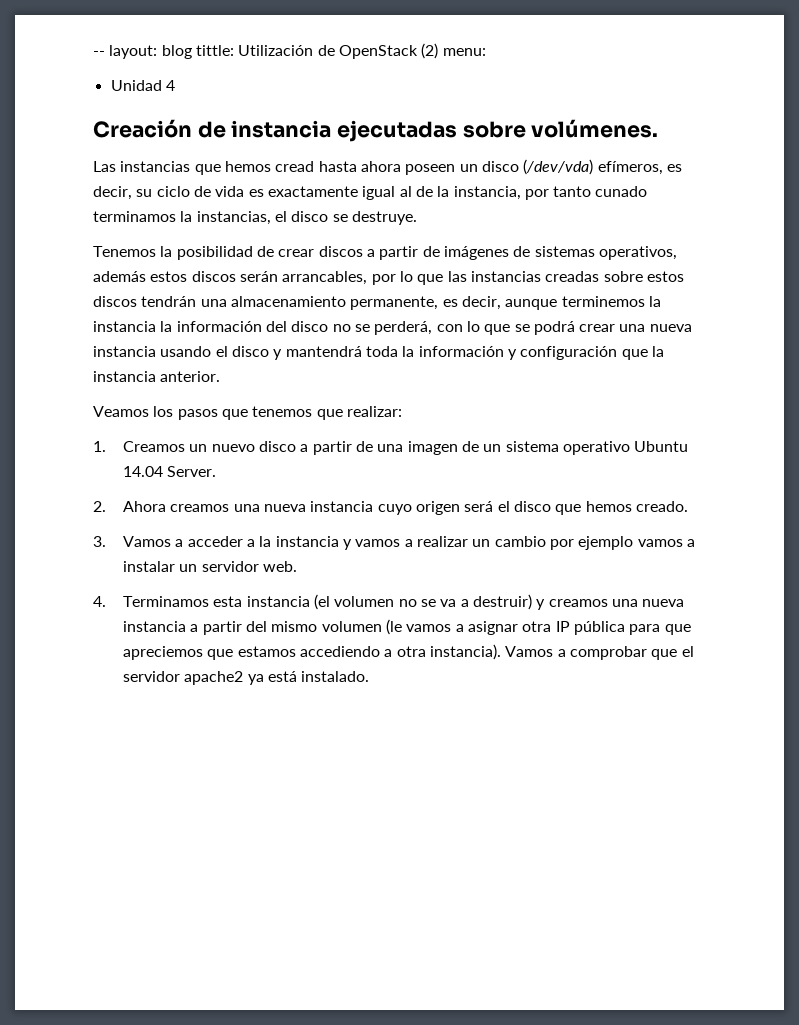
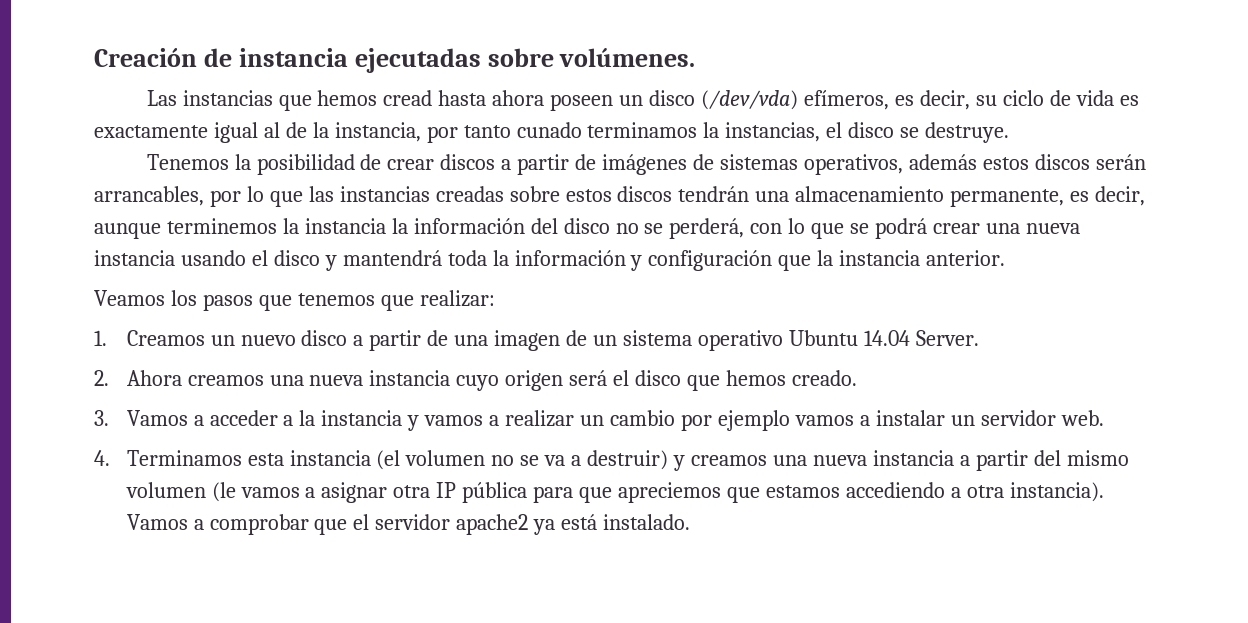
- -- layout: blog tittle: Utilización de OpenStack (2) menu:
- Unidad 4

